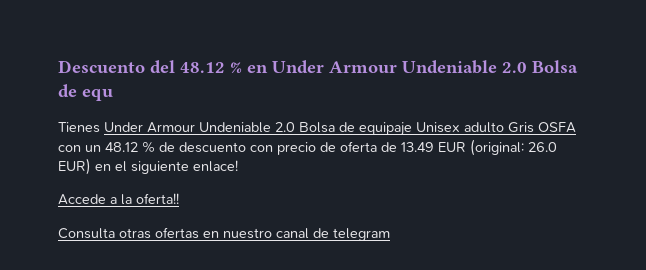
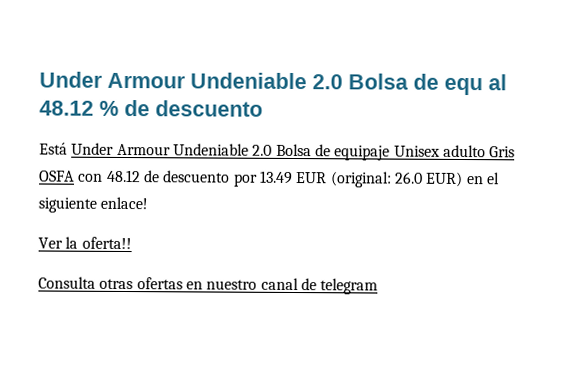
- Descuento del 48.12 % en Under Armour Undeniable 2.0 Bolsa de equ
- Tienes Under Armour Undeniable 2.0 Bolsa de equipaje Unisex adulto Gris OSFA con un 48.12 % de descuento con precio de oferta de 13.49 EUR (original: 26.0 EUR) en el siguiente enlace!
+ Under Armour Undeniable 2.0 Bolsa de equ al 48.12 % de descuento
+ Está Under Armour Undeniable 2.0 Bolsa de equipaje Unisex adulto Gris OSFA con 48.12 de descuento por 13.49 EUR (original: 26.0 EUR) en el siguiente enlace!
- Accede a la oferta!!
+ Ver la oferta!!

